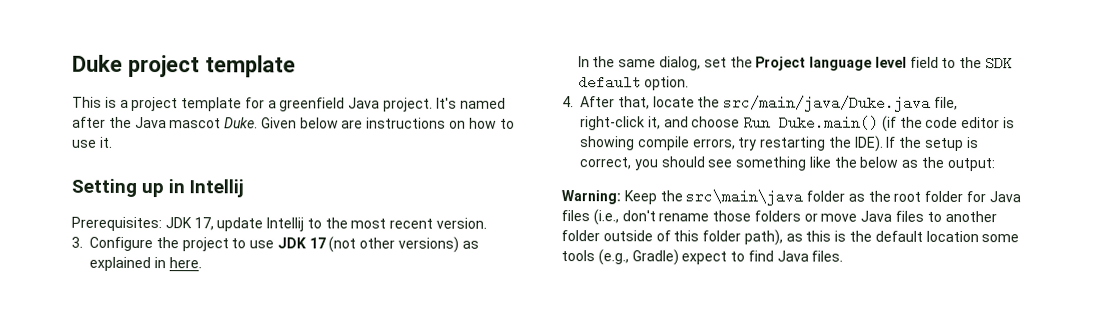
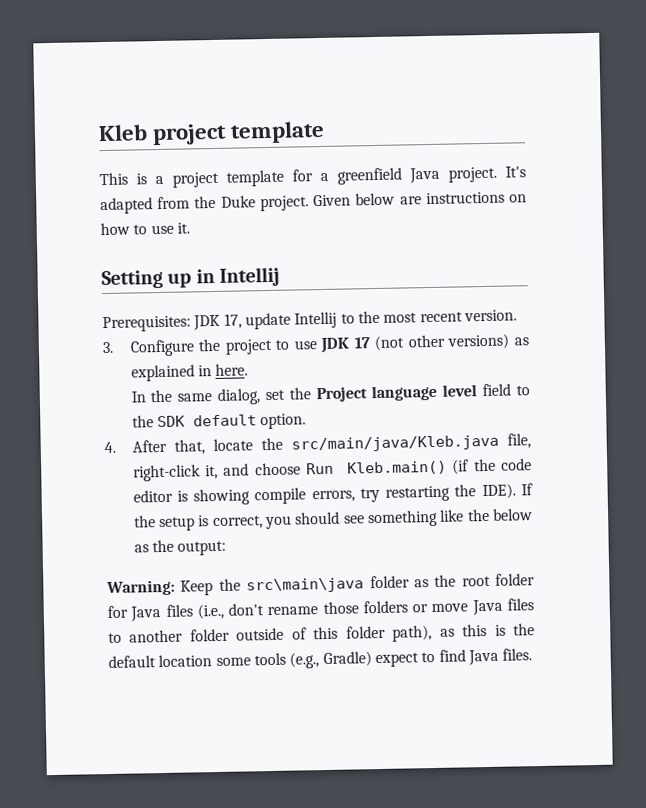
- Duke project template
+ Kleb project template
- It's named after the Java mascot Duke.
+ It's adapted from the Duke project.
- 4. After that, locate the src/main/java/Duke.java file, right-click it, and choose Run Duke.main() (if the code editor is showing compile errors, try restarting the IDE).
+ 4. After that, locate the src/main/java/Kleb.java file, right-click it, and choose Run Kleb.main() (if the code editor is showing compile errors, try restarting the IDE).

